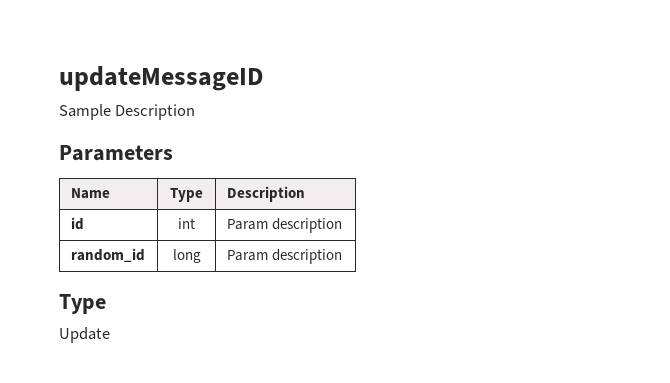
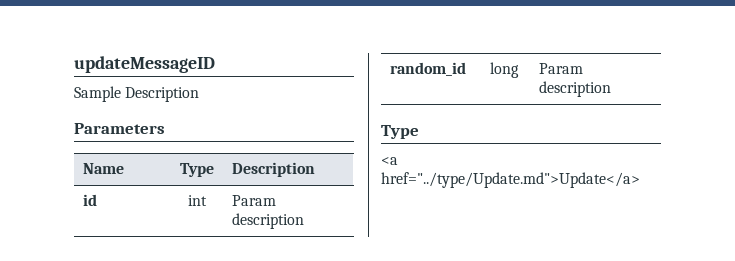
- Update
+ <a href="../type/Update.md">Update</a>

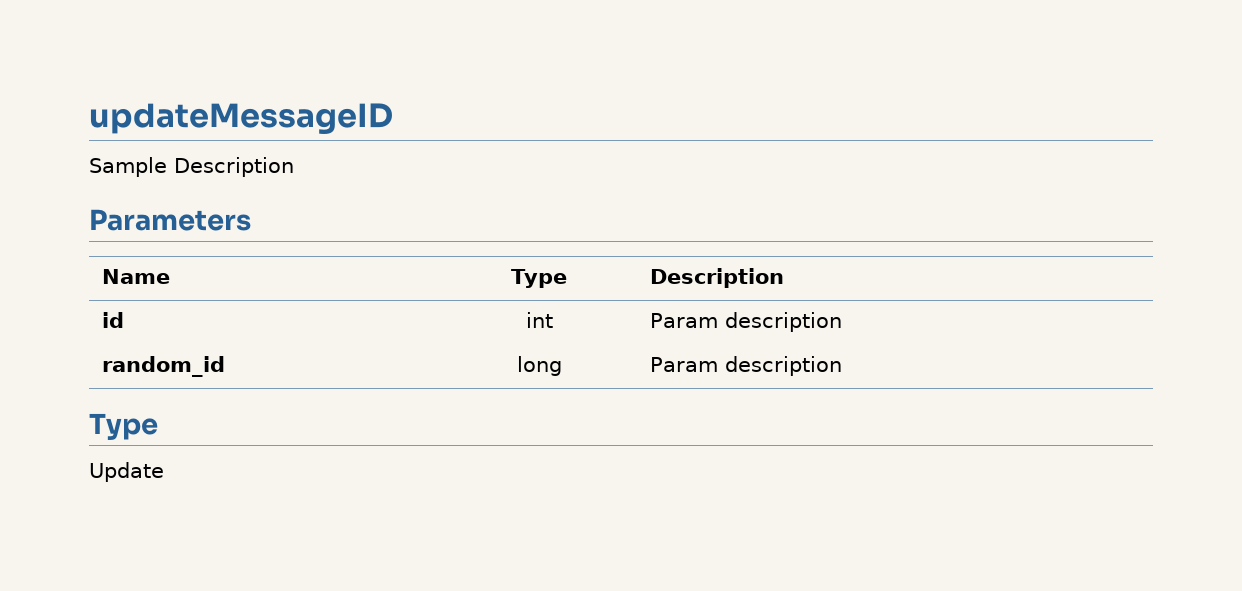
- <a href="../type/Update.md">Update</a>
+ Update

